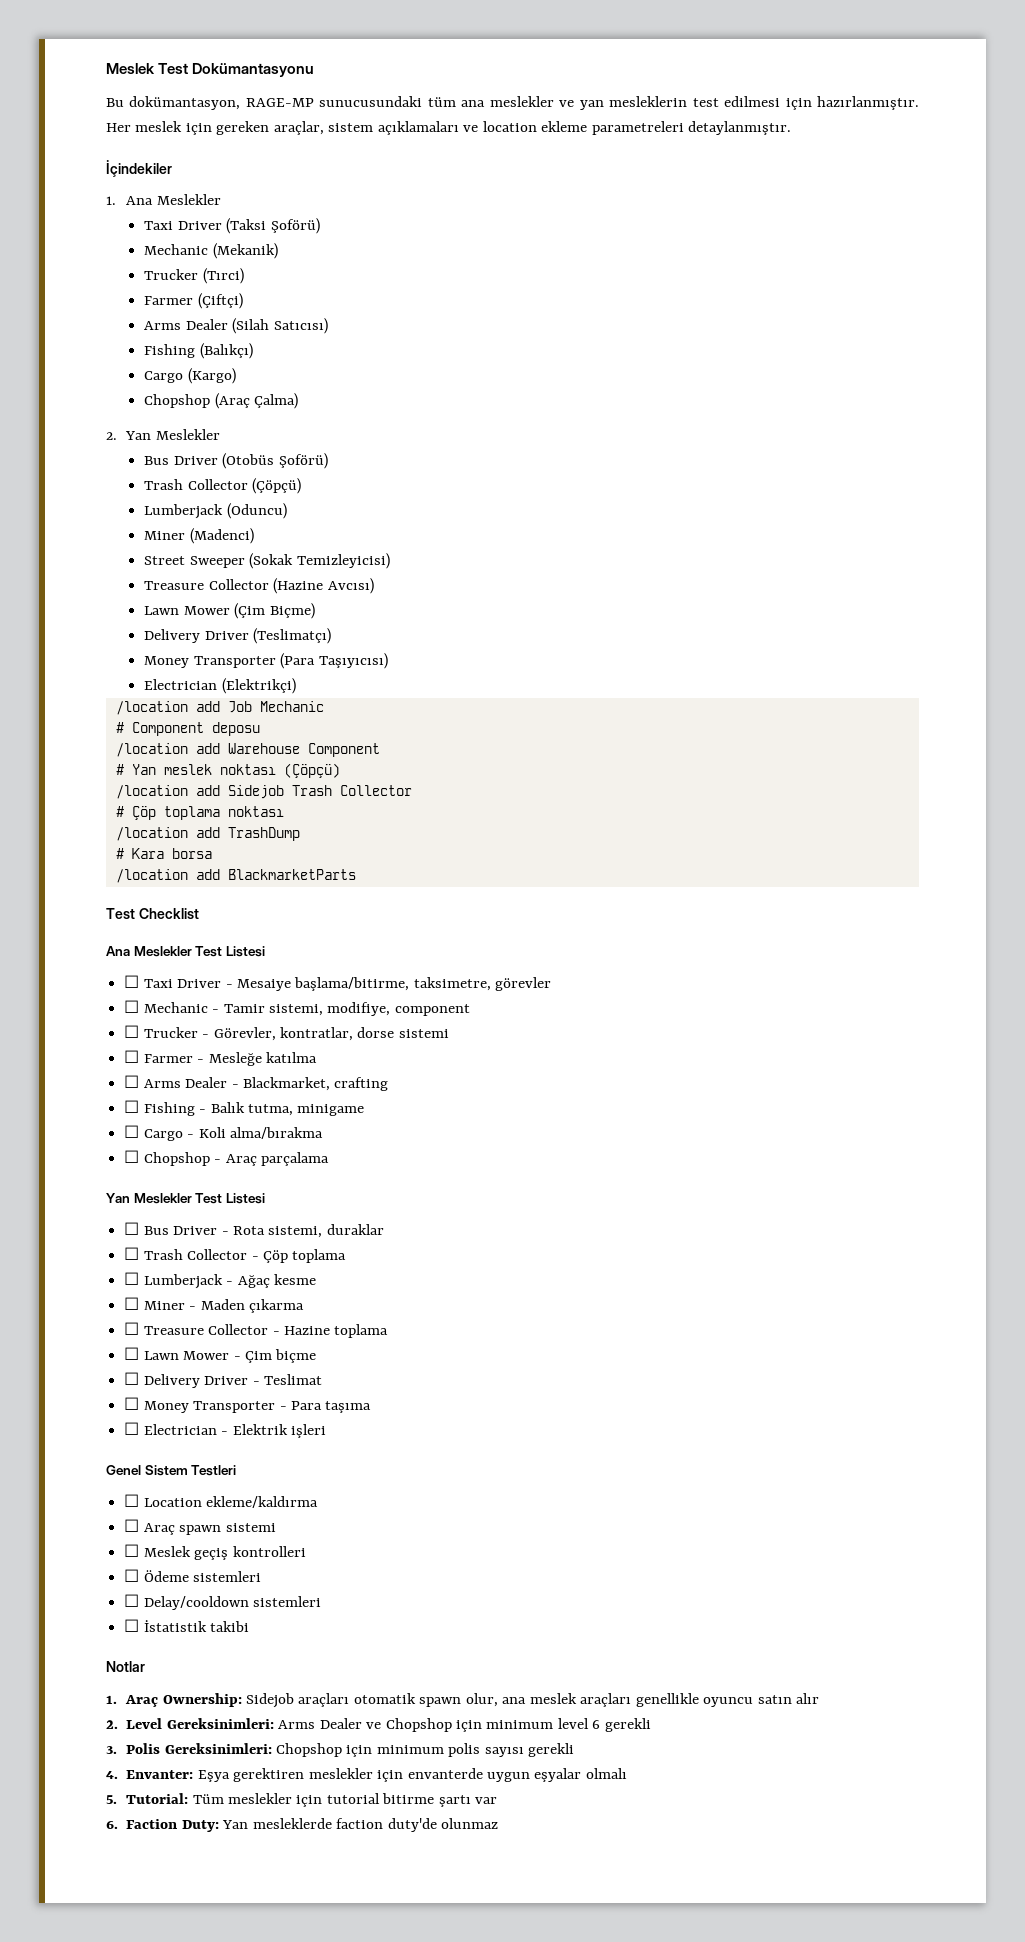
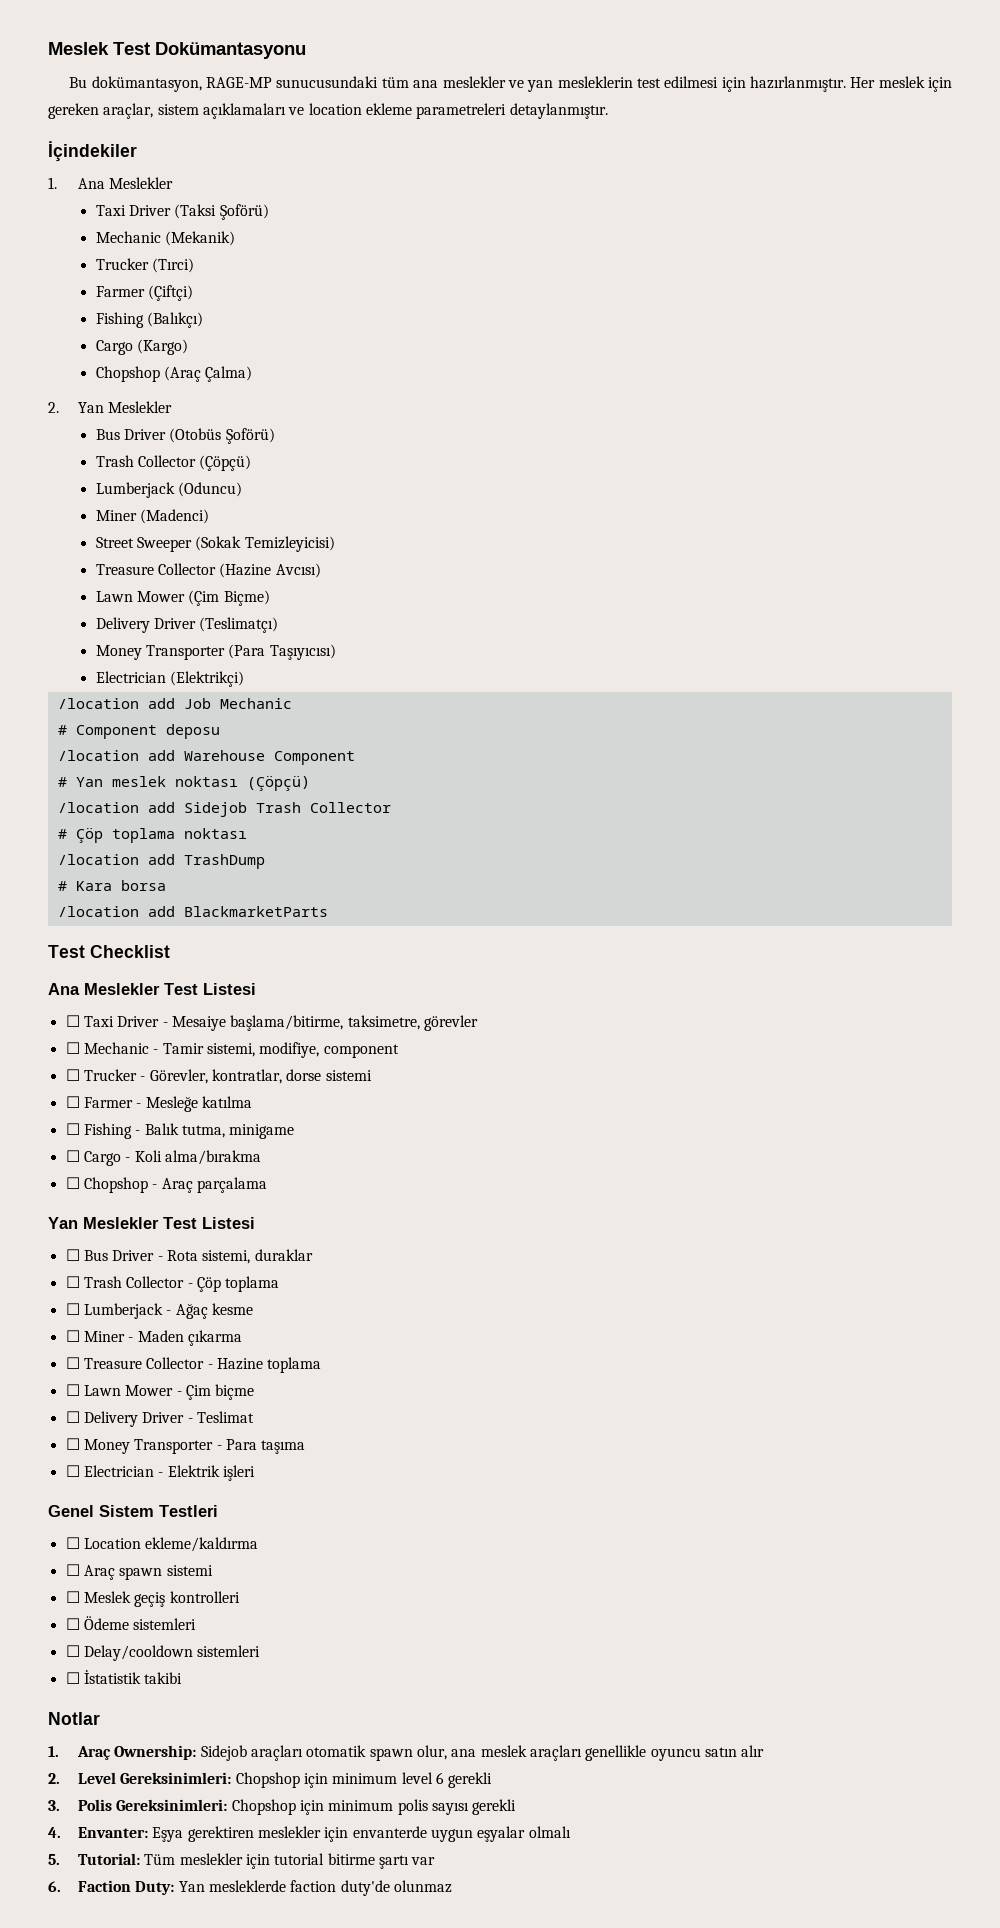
- Arms Dealer (Silah Satıcısı)
- ☐ Arms Dealer - Blackmarket, crafting
- 2. Level Gereksinimleri: Arms Dealer ve Chopshop için minimum level 6 gerekli
+ 2. Level Gereksinimleri: Chopshop için minimum level 6 gerekli

